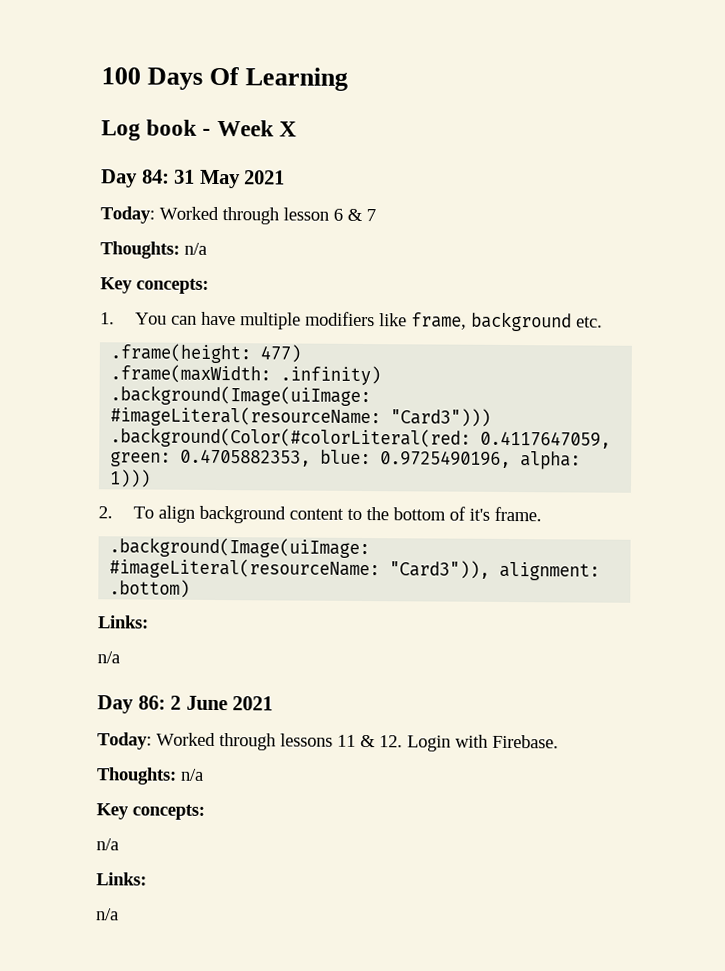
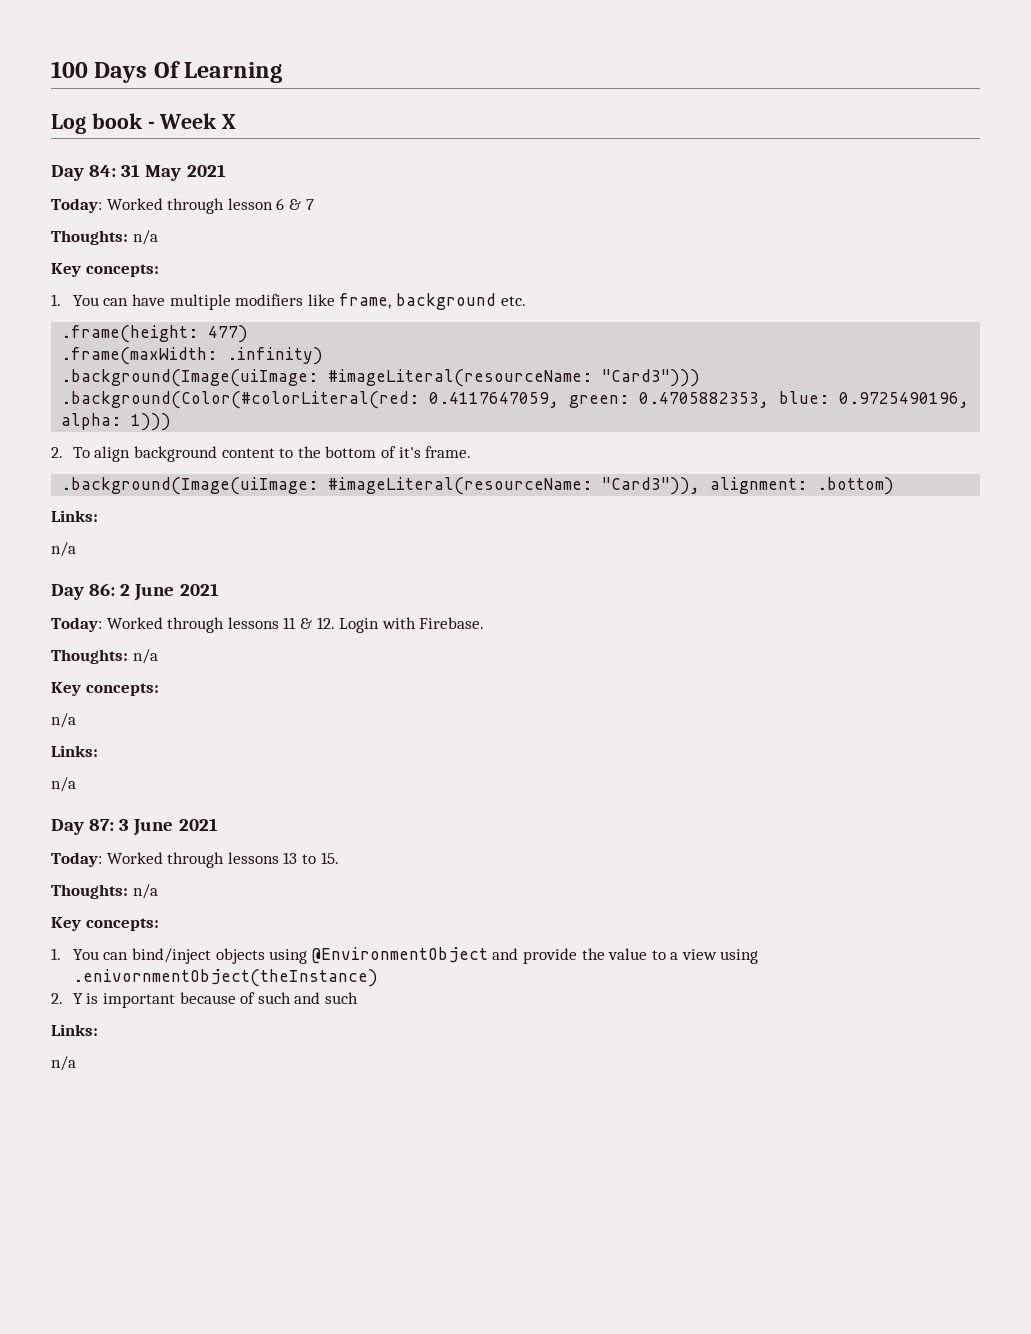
+ Day 87: 3 June 2021
+ Today: Worked through lessons 13 to 15.
+ Thoughts: n/a
+ Key concepts:
+ 1. You can bind/inject objects using @EnvironmentObject and provide the value to a view using .enivornmentObject(theInstance)
+ 2. Y is important because of such and such
+ Links:
+ n/a

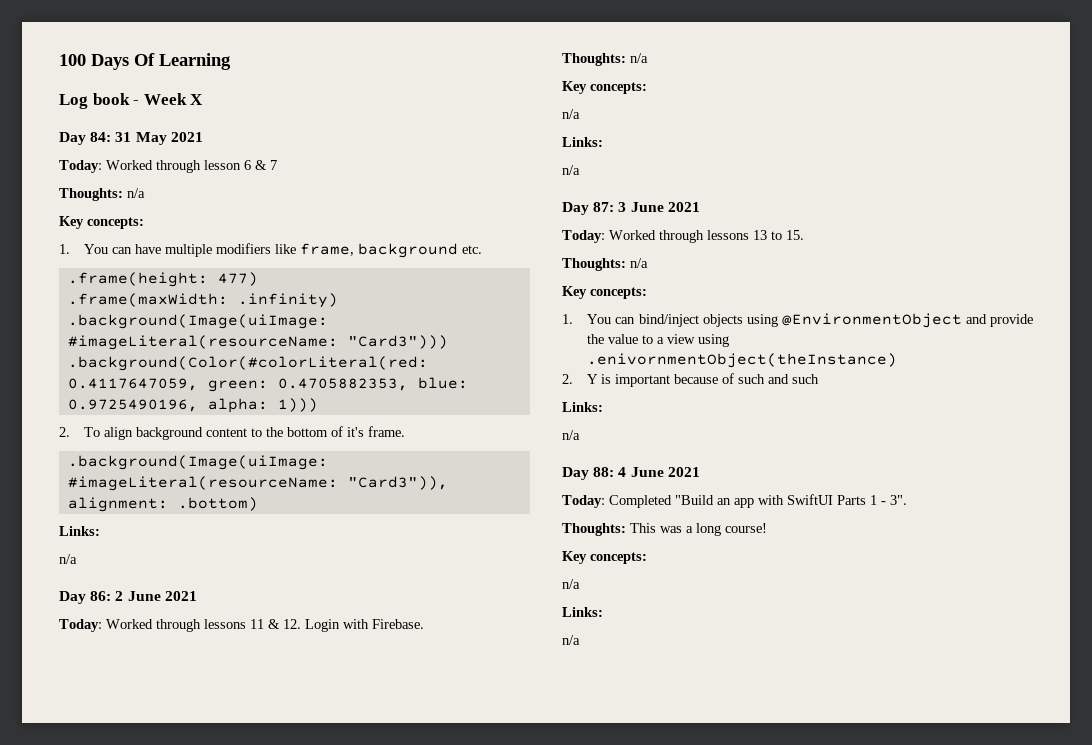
+ Day 88: 4 June 2021
+ Today: Completed "Build an app with SwiftUI Parts 1 - 3".
+ Thoughts: This was a long course!
+ Key concepts:
+ n/a
+ Links:
+ n/a

